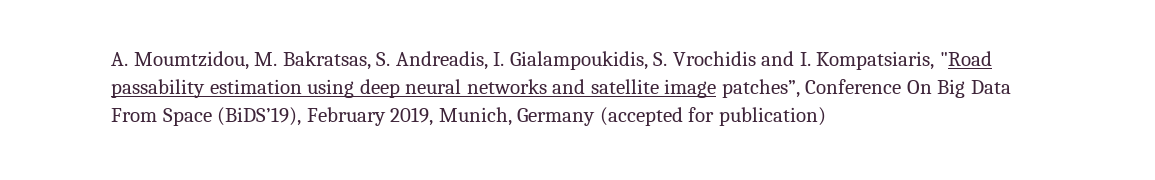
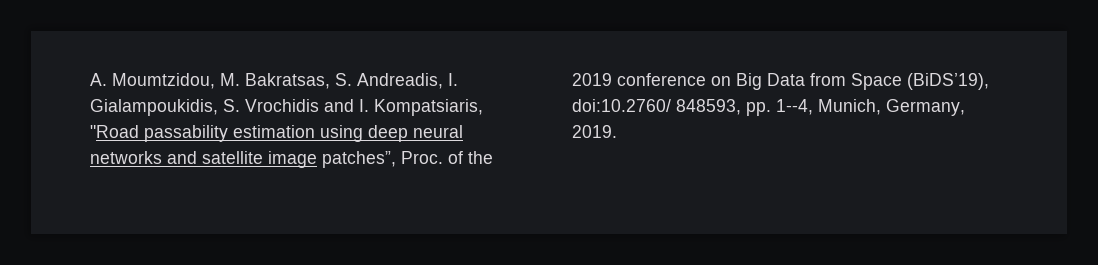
- A. Moumtzidou, M. Bakratsas, S. Andreadis, I. Gialampoukidis, S. Vrochidis and I. Kompatsiaris, "Road passability estimation using deep neural networks and satellite image patches”, Conference On Big Data From Space (BiDS’19), February 2019, Munich, Germany (accepted for publication)
+ A. Moumtzidou, M. Bakratsas, S. Andreadis, I. Gialampoukidis, S. Vrochidis and I. Kompatsiaris, "Road passability estimation using deep neural networks and satellite image patches”, Proc. of the 2019 conference on Big Data from Space (BiDS’19), doi:10.2760/ 848593, pp. 1--4, Munich, Germany, 2019.

